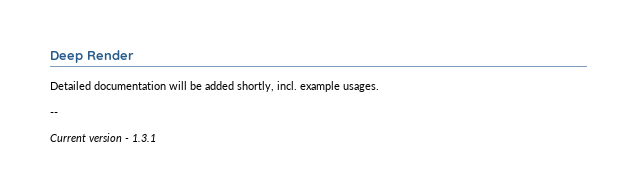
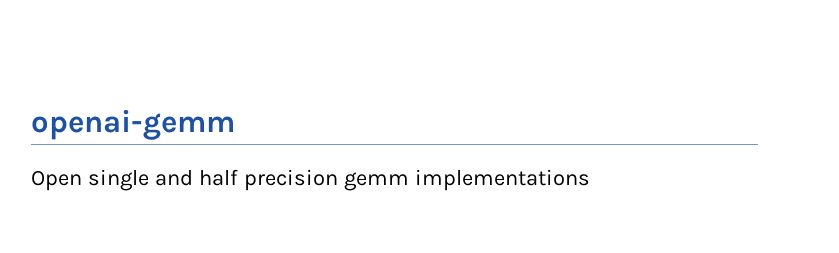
- Deep Render
- Detailed documentation will be added shortly, incl. example usages.
- --
- Current version - 1.3.1
+ openai-gemm
+ Open single and half precision gemm implementations

